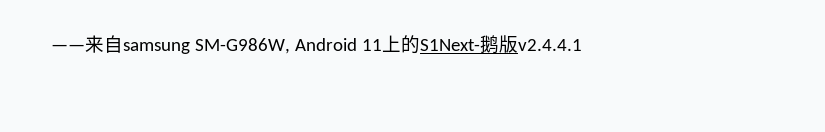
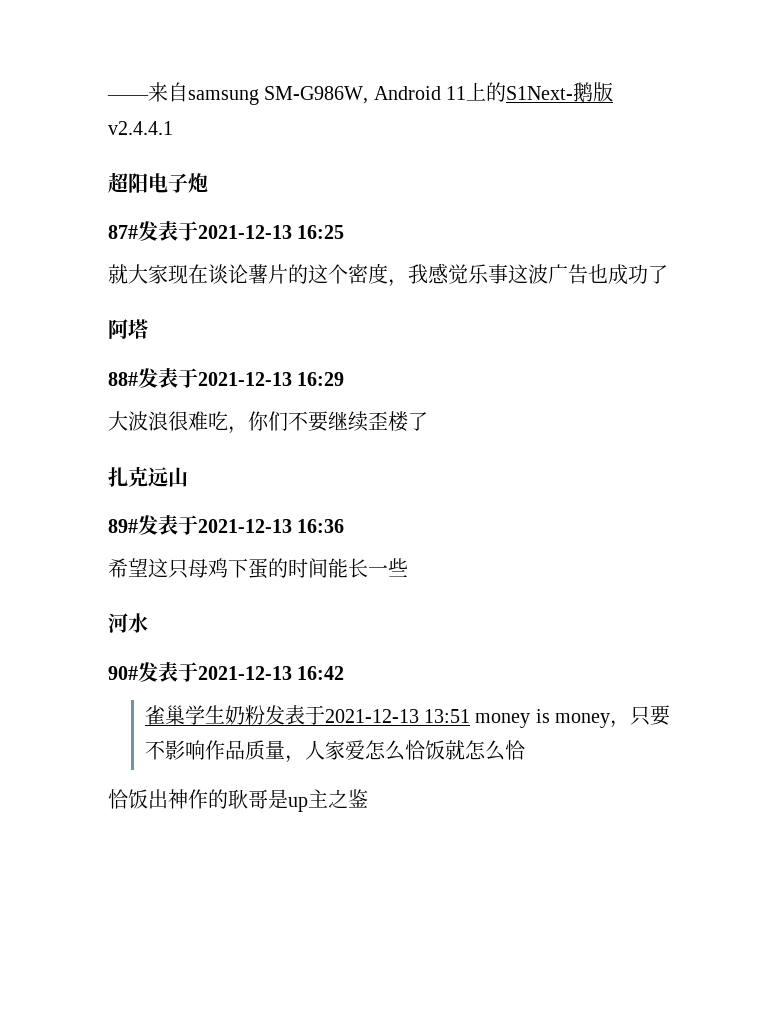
+ 超阳电子炮
+ 87#发表于2021-12-13 16:25
+ 就大家现在谈论薯片的这个密度，我感觉乐事这波广告也成功了
+ 阿塔
+ 88#发表于2021-12-13 16:29
+ 大波浪很难吃，你们不要继续歪楼了
+ 扎克远山
+ 89#发表于2021-12-13 16:36
+ 希望这只母鸡下蛋的时间能长一些
+ 河水
+ 90#发表于2021-12-13 16:42
+ 雀巢学生奶粉发表于2021-12-13 13:51 money is money，只要不影响作品质量，人家爱怎么恰饭就怎么恰
+ 恰饭出神作的耿哥是up主之鉴

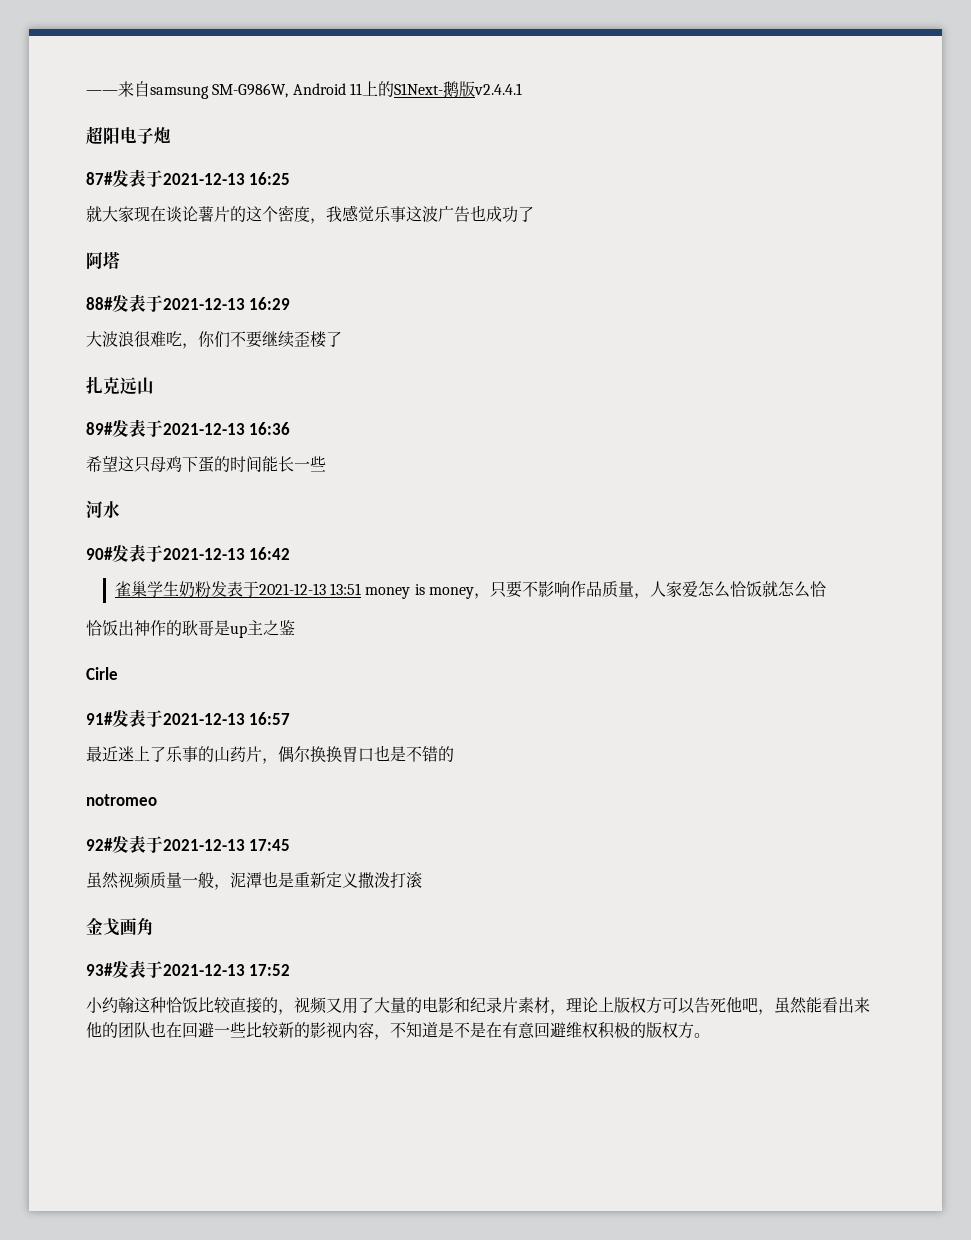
+ Cirle
+ 91#发表于2021-12-13 16:57
+ 最近迷上了乐事的山药片，偶尔换换胃口也是不错的
+ notromeo
+ 92#发表于2021-12-13 17:45
+ 虽然视频质量一般，泥潭也是重新定义撒泼打滚
+ 金戈画角
+ 93#发表于2021-12-13 17:52
+ 小约翰这种恰饭比较直接的，视频又用了大量的电影和纪录片素材，理论上版权方可以告死他吧，虽然能看出来他的团队也在回避一些比较新的影视内容，不知道是不是在有意回避维权积极的版权方。

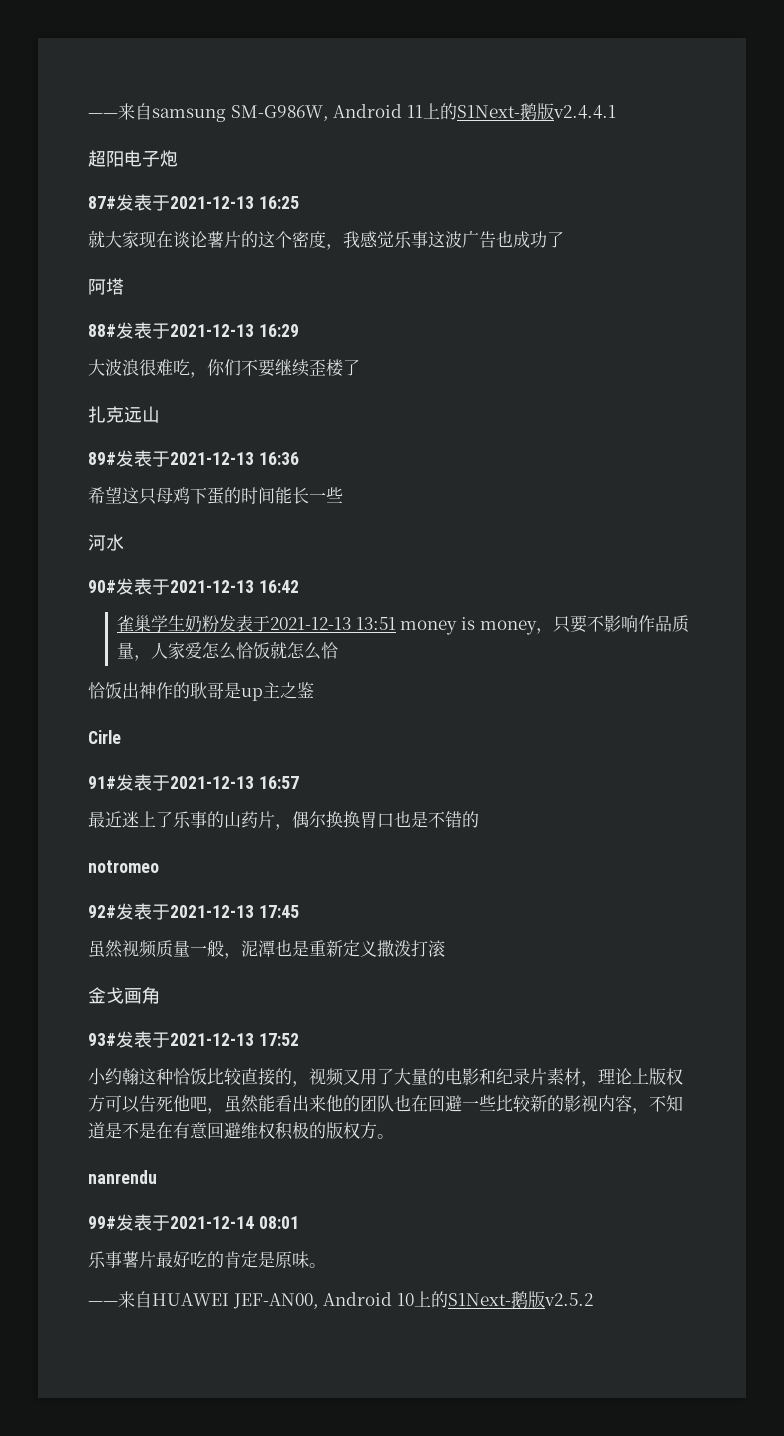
+ nanrendu
+ 99#发表于2021-12-14 08:01
+ 乐事薯片最好吃的肯定是原味。
+ ——来自HUAWEI JEF-AN00, Android 10上的S1Next-鹅版v2.5.2

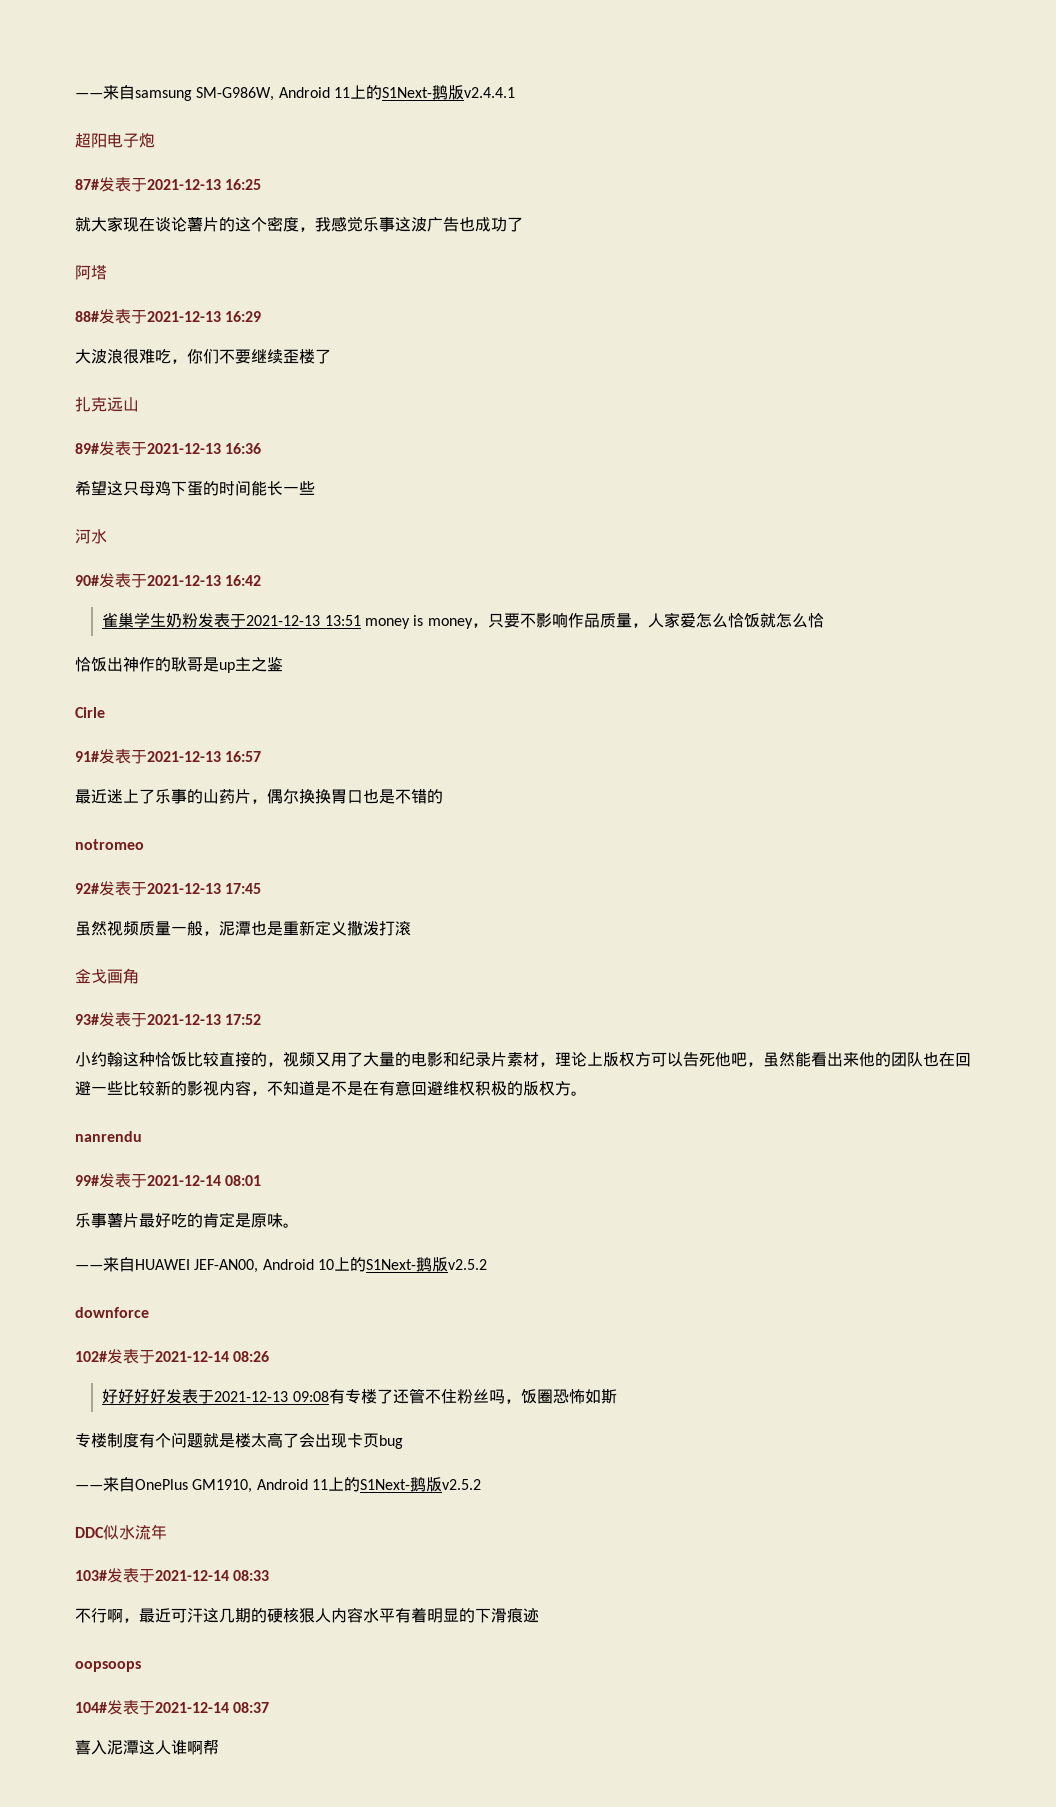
+ downforce
+ 102#发表于2021-12-14 08:26
+ 好好好好发表于2021-12-13 09:08有专楼了还管不住粉丝吗，饭圈恐怖如斯
+ 专楼制度有个问题就是楼太高了会出现卡页bug
+ ——来自OnePlus GM1910, Android 11上的S1Next-鹅版v2.5.2
+ DDC似水流年
+ 103#发表于2021-12-14 08:33
+ 不行啊，最近可汗这几期的硬核狠人内容水平有着明显的下滑痕迹
+ oopsoops
+ 104#发表于2021-12-14 08:37
+ 喜入泥潭这人谁啊帮

